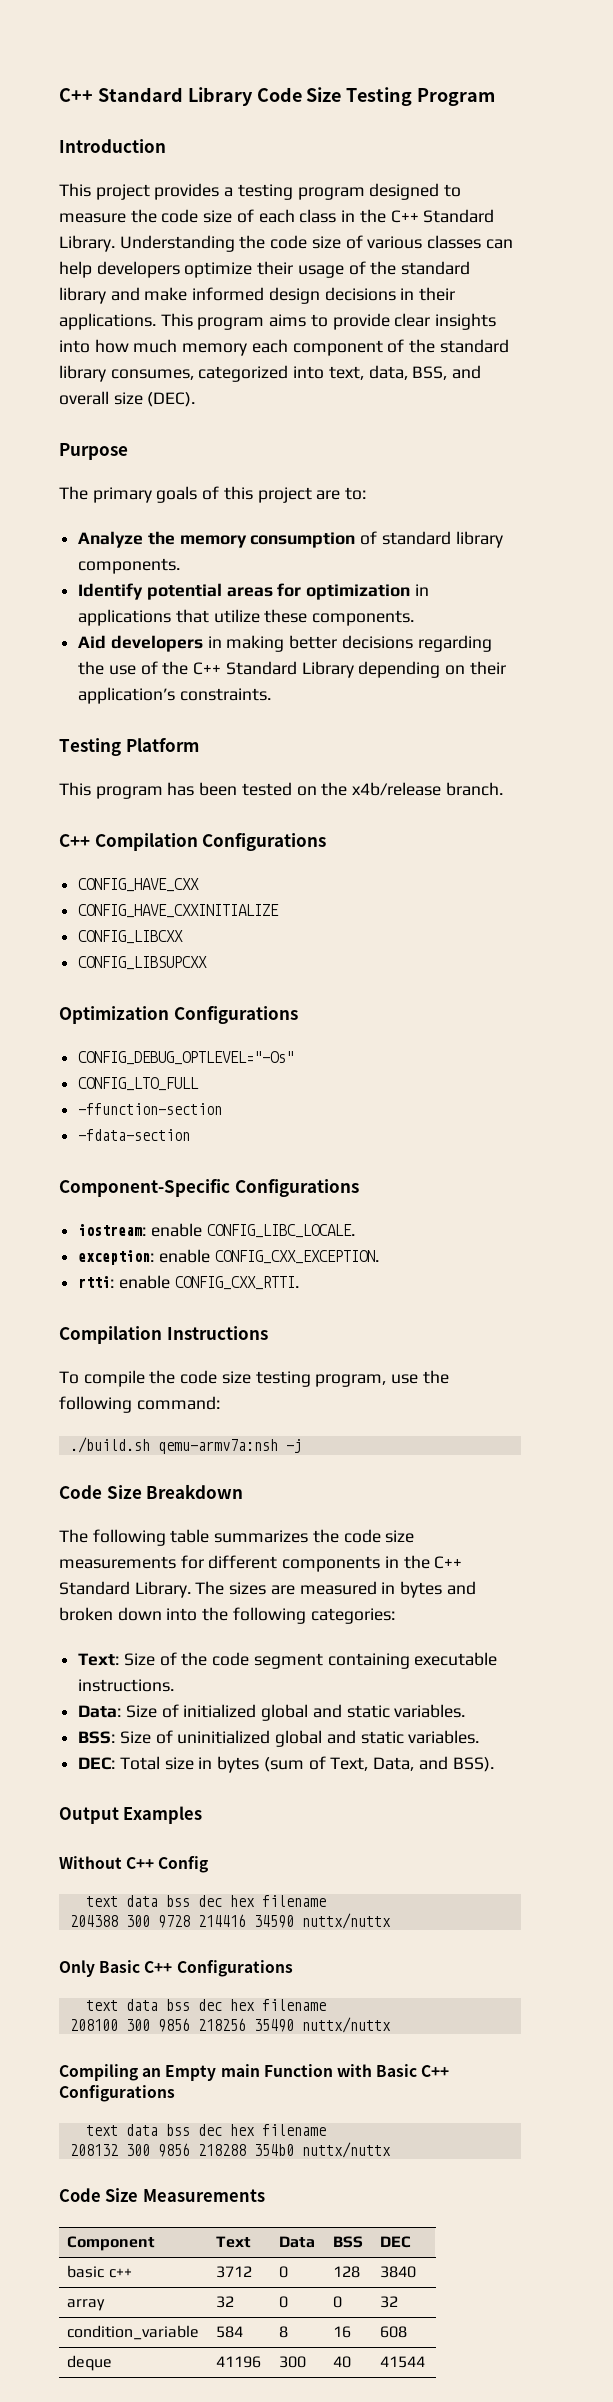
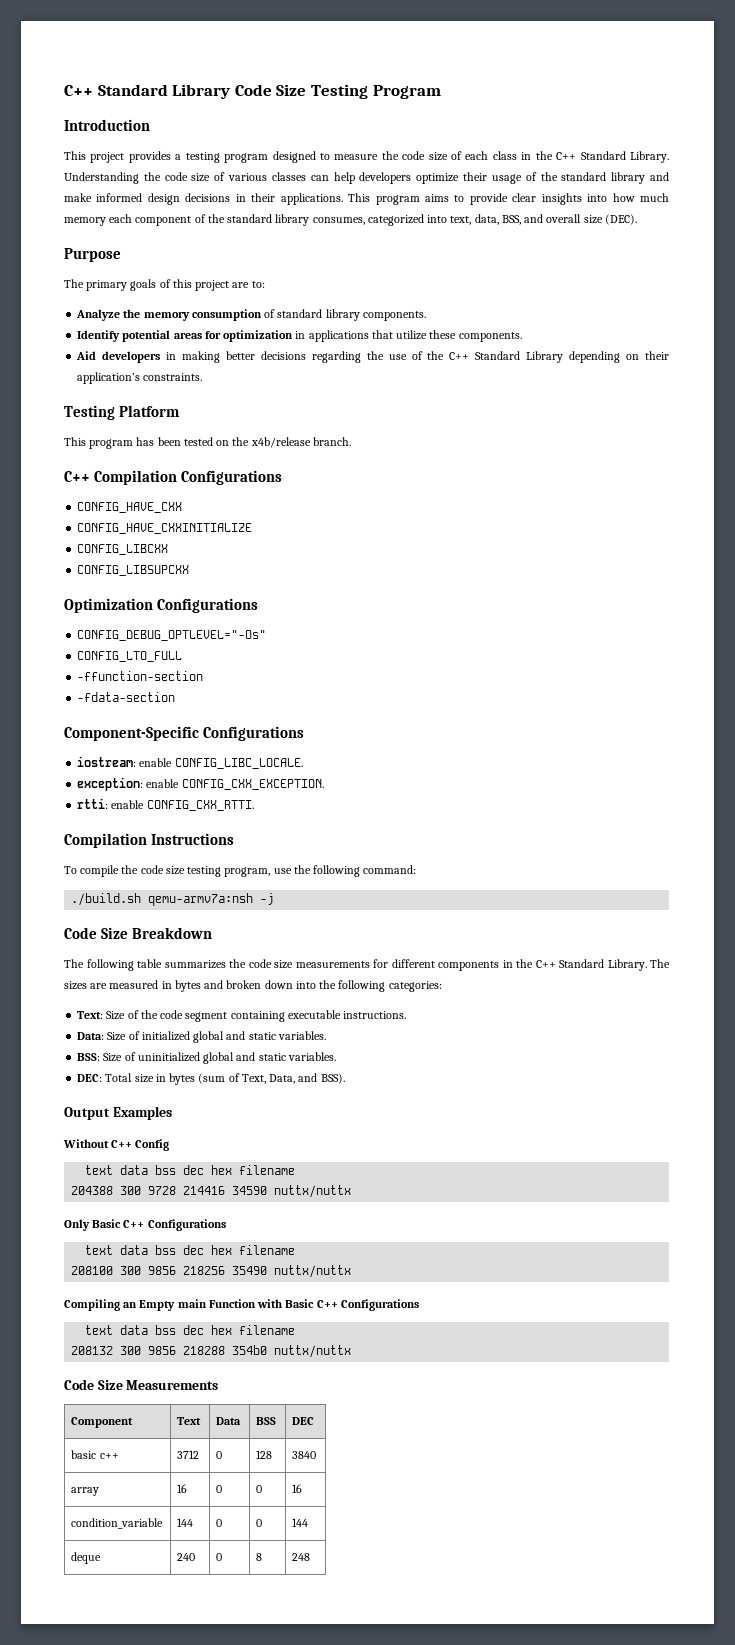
- array | 32 | 0 | 0 | 32
+ array | 16 | 0 | 0 | 16
- condition_variable | 584 | 8 | 16 | 608
- deque | 41196 | 300 | 40 | 41544
+ condition_variable | 144 | 0 | 0 | 144
+ deque | 240 | 0 | 8 | 248

